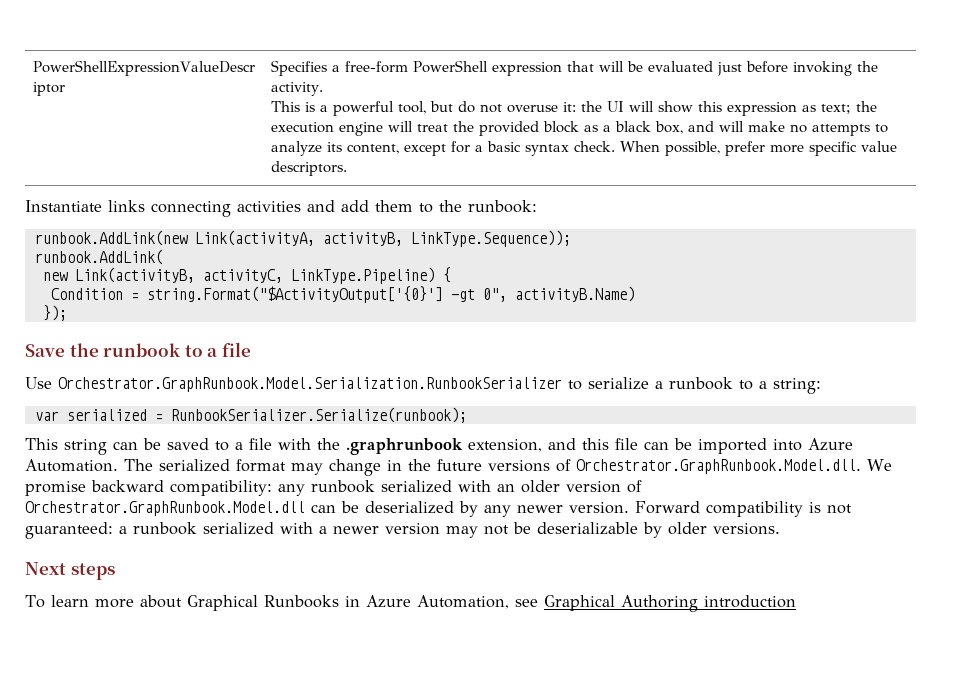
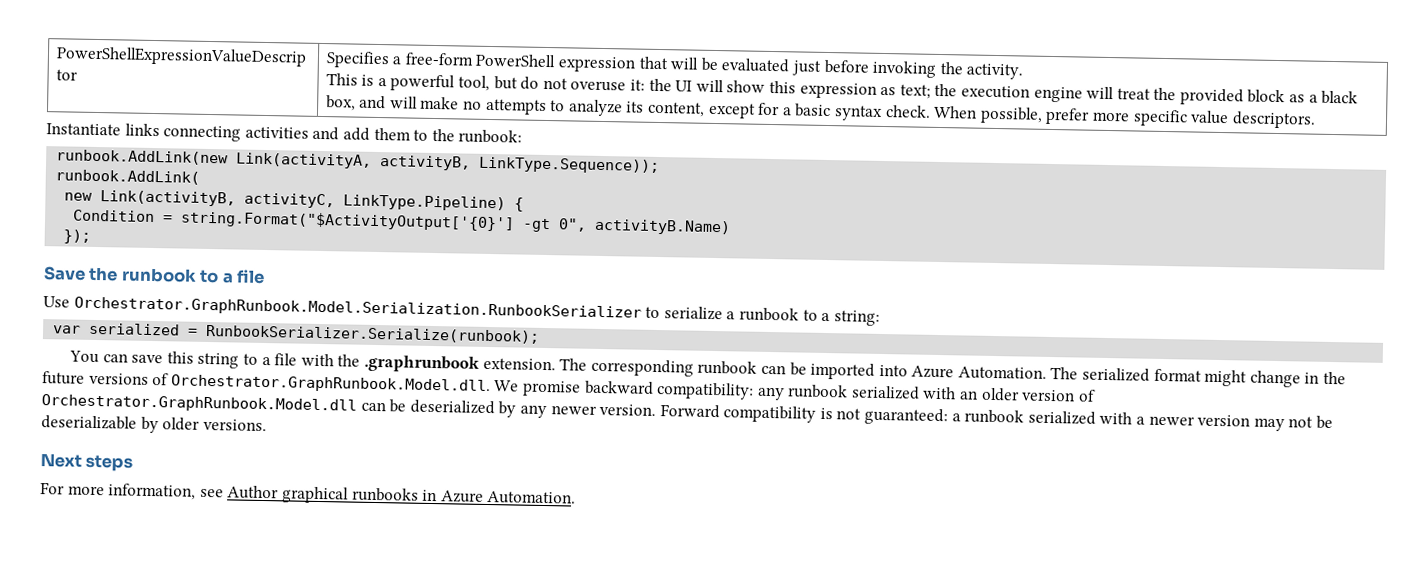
- This string can be saved to a file with the .graphrunbook extension, and this file can be imported into Azure Automation.
+ You can save this string to a file with the .graphrunbook extension. The corresponding runbook can be imported into Azure Automation.
- The serialized format may change in the future versions of Orchestrator.GraphRunbook.Model.dll. We promise backward compatibility: any runbook serialized with an older version of Orchestrator.GraphRunbook.Model.dll can be deserialized by any newer version.
+ The serialized format might change in the future versions of Orchestrator.GraphRunbook.Model.dll. We promise backward compatibility: any runbook serialized with an older version of Orchestrator.GraphRunbook.Model.dll can be deserialized by any newer version.
- To learn more about Graphical Runbooks in Azure Automation, see Graphical Authoring introduction
+ For more information, see Author graphical runbooks in Azure Automation.

